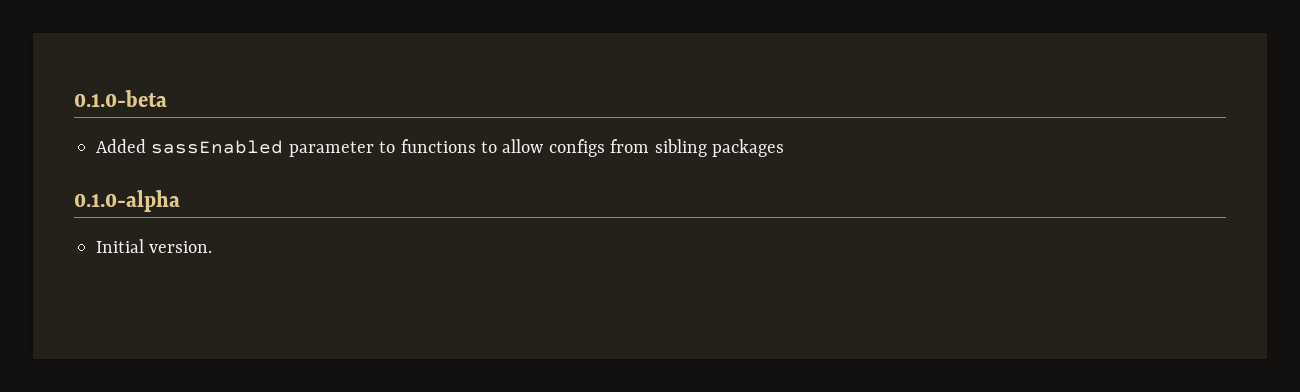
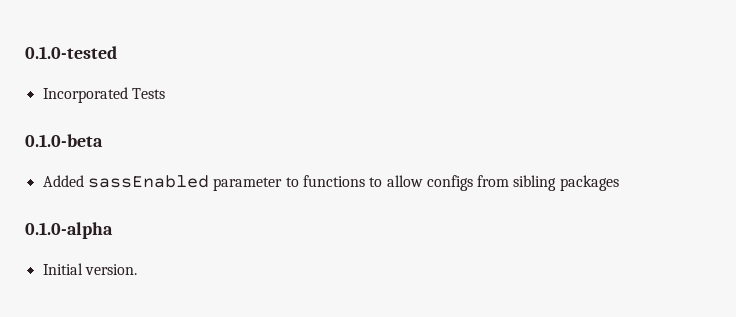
+ 0.1.0-tested
+ Incorporated Tests

